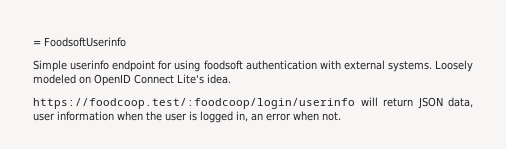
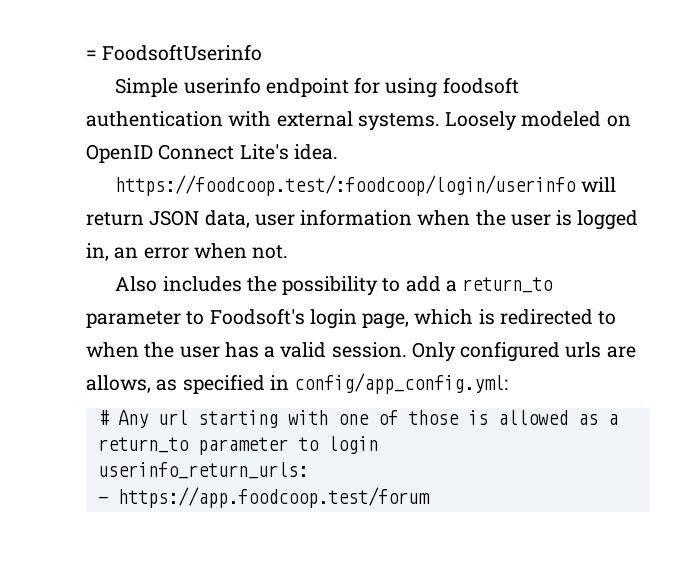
+ Also includes the possibility to add a return_to parameter to Foodsoft's login page, which is redirected to when the user has a valid session. Only configured urls are allows, as specified in config/app_config.yml:
+ # Any url starting with one of those is allowed as a return_to parameter to login
+ userinfo_return_urls:
+ - https://app.foodcoop.test/forum

